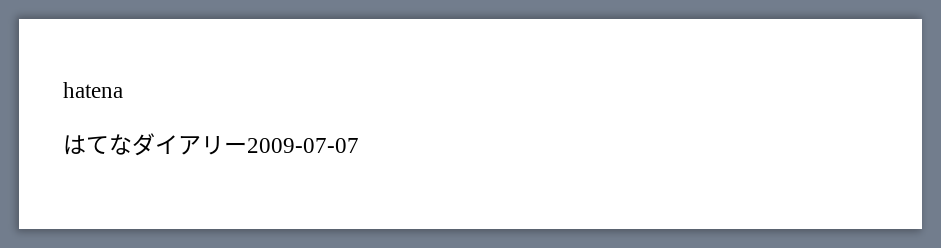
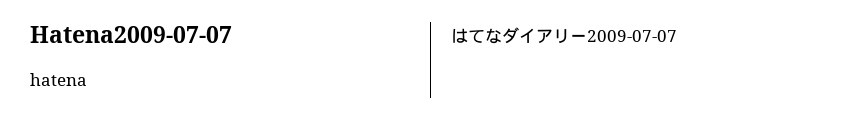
+ Hatena2009-07-07

